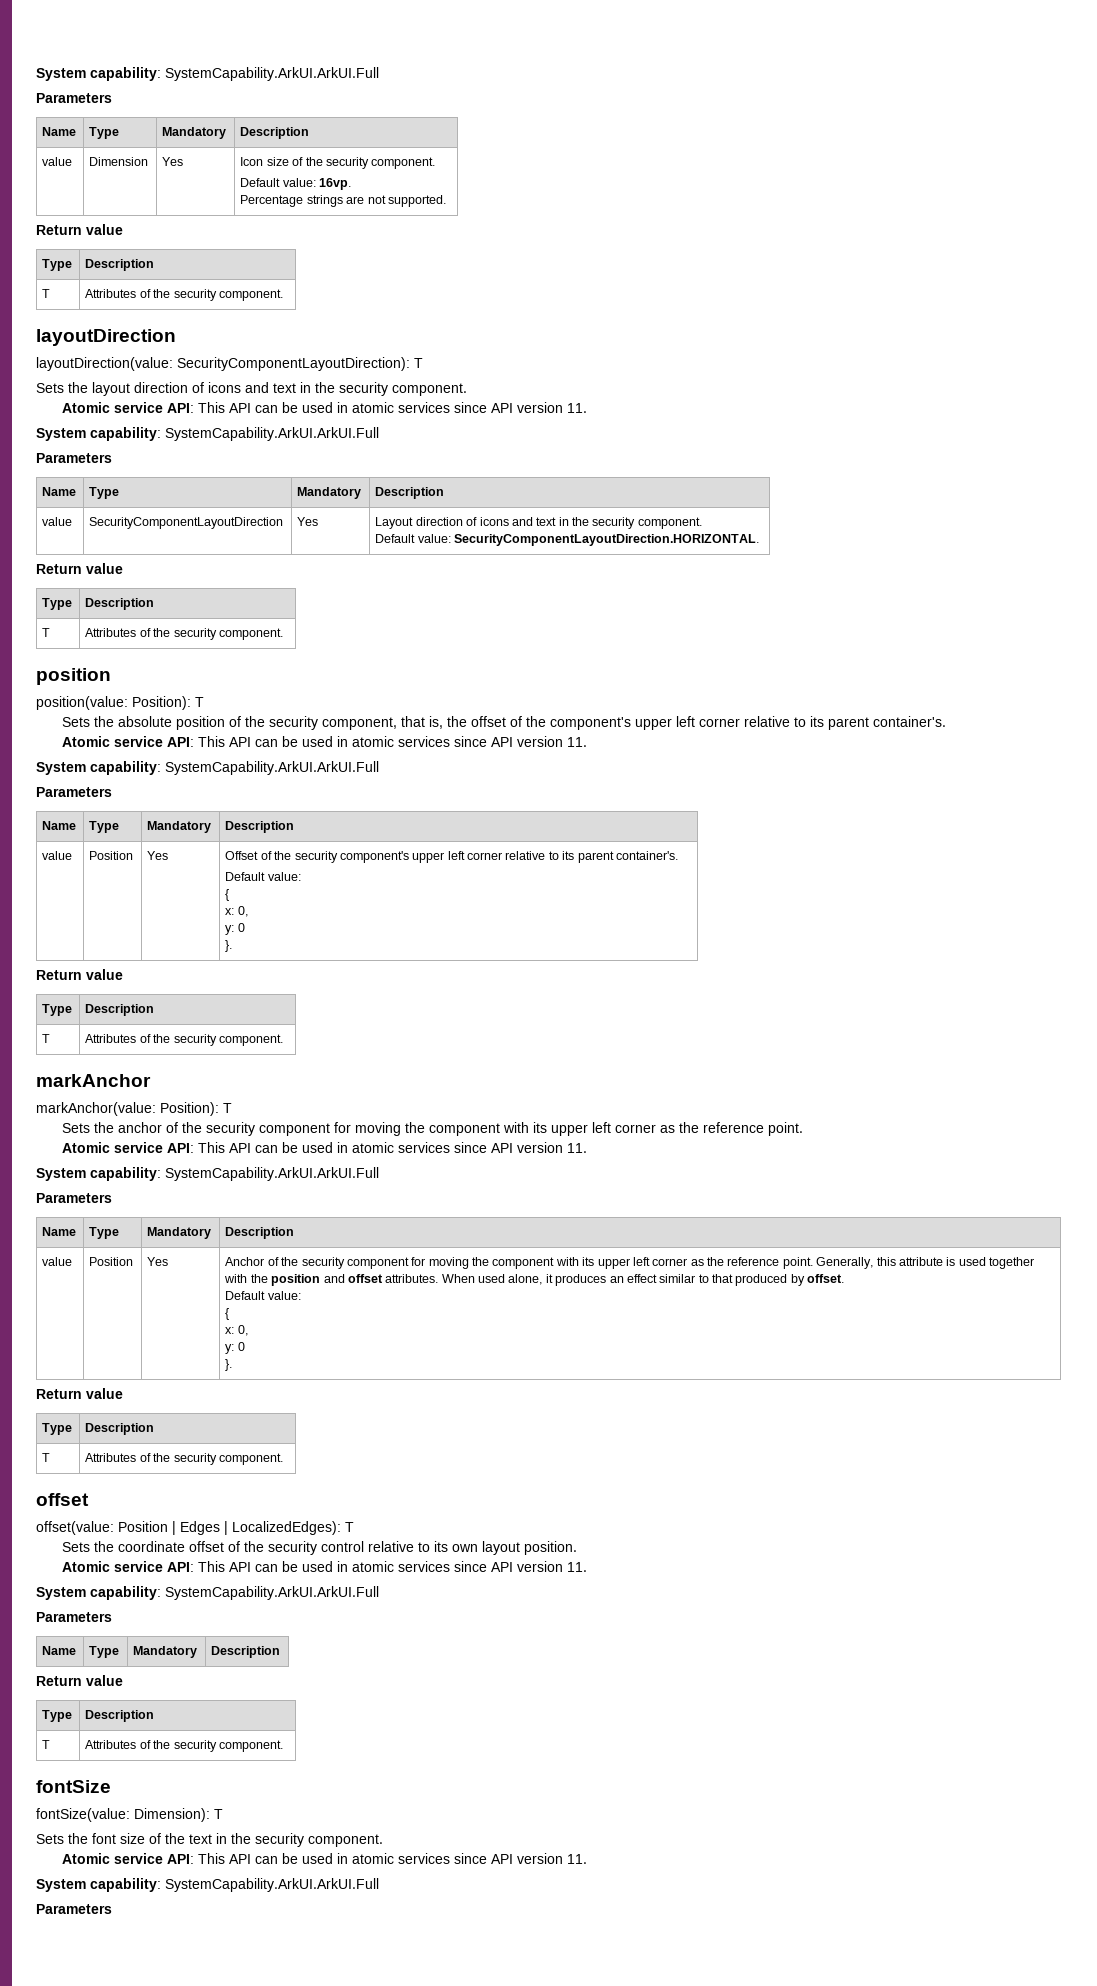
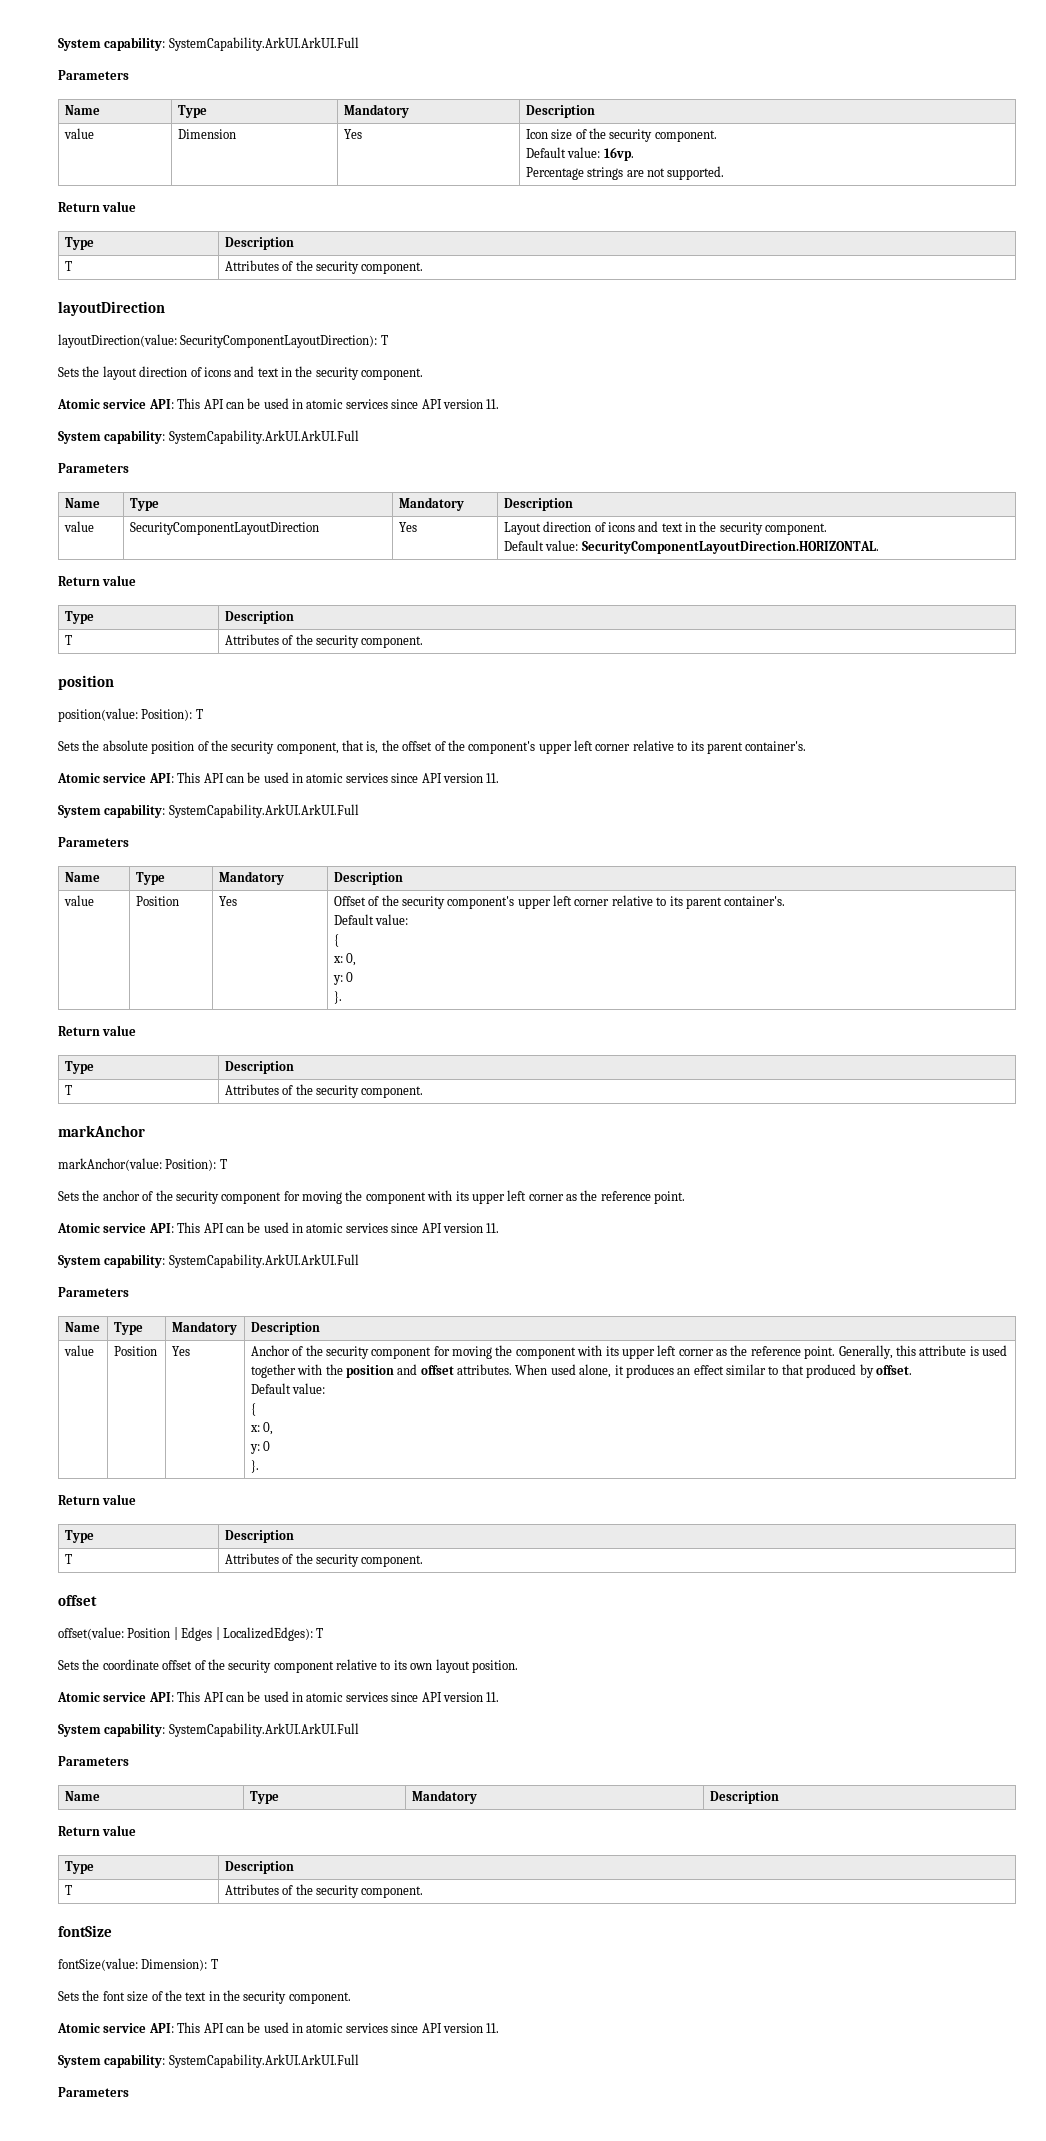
- Sets the coordinate offset of the security control relative to its own layout position.
+ Sets the coordinate offset of the security component relative to its own layout position.

